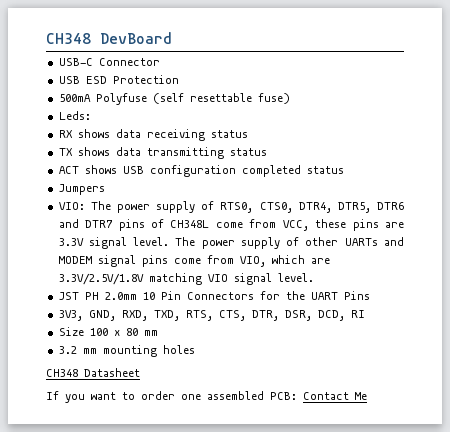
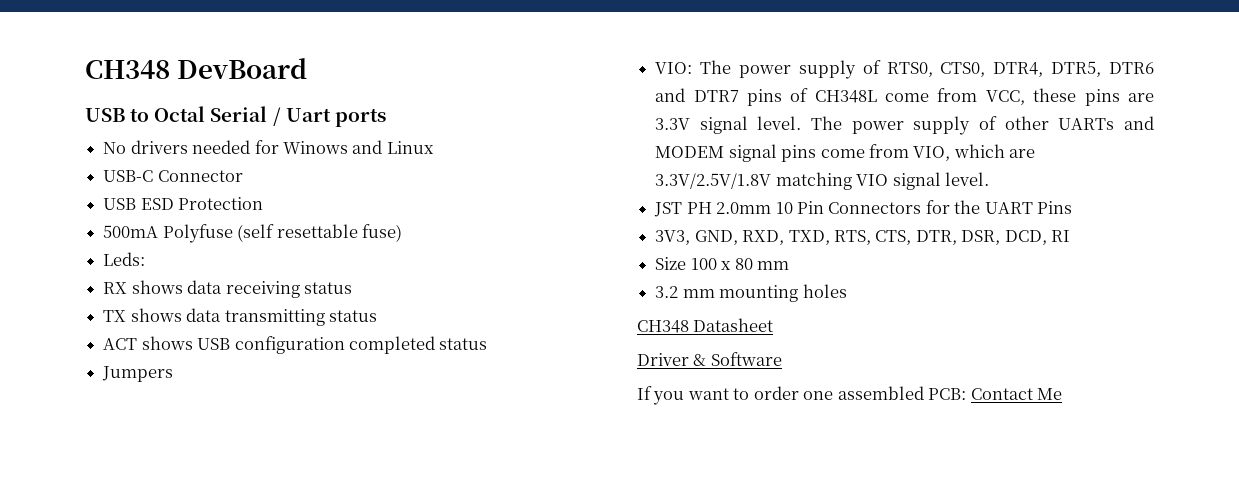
+ USB to Octal Serial / Uart ports
+ No drivers needed for Winows and Linux
+ Driver & Software

